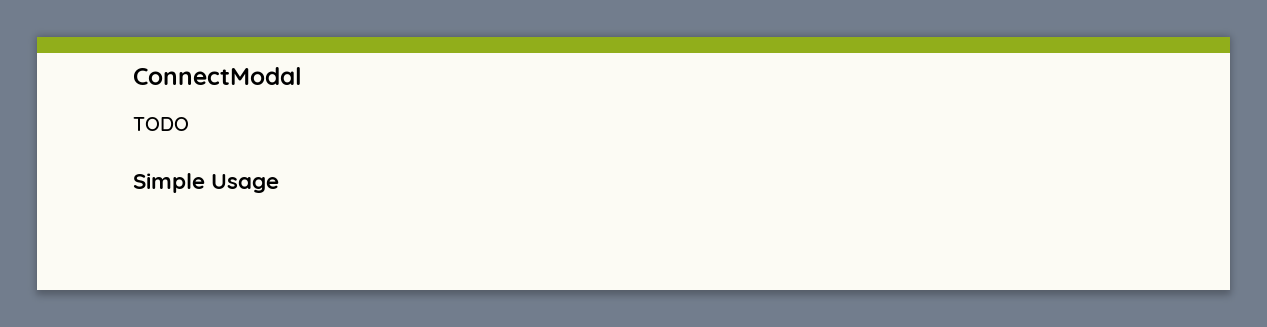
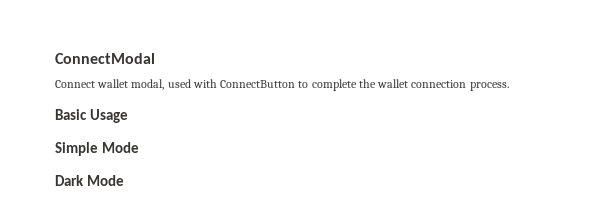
- TODO
- Simple Usage
+ Connect wallet modal, used with ConnectButton to complete the wallet connection process.
+ Basic Usage
+ Simple Mode
+ Dark Mode

